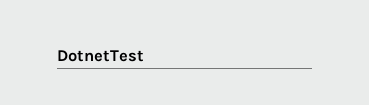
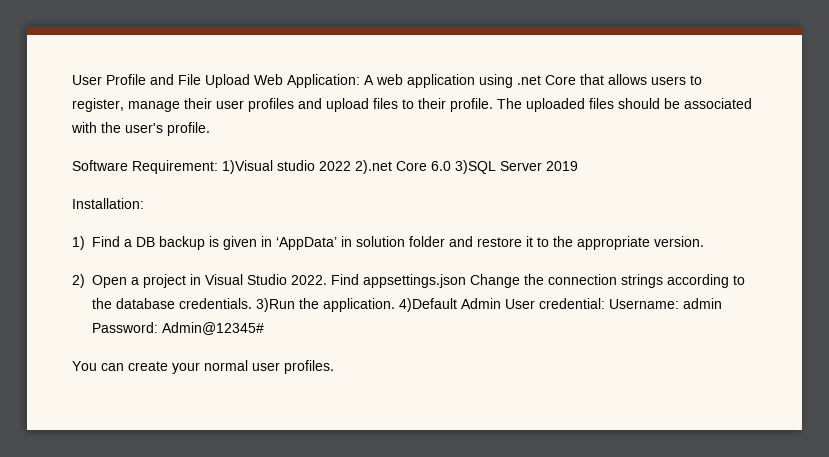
- DotnetTest
+ User Profile and File Upload Web Application: A web application using .net Core that allows users to register, manage their user profiles and upload files to their profile. The uploaded files should be associated with the user's profile.
+ Software Requirement: 1)Visual studio 2022 2).net Core 6.0 3)SQL Server 2019
+ Installation:
+ 1) Find a DB backup is given in ‘AppData’ in solution folder and restore it to the appropriate version.
+ 2) Open a project in Visual Studio 2022. Find appsettings.json Change the connection strings according to the database credentials. 3)Run the application. 4)Default Admin User credential: Username: admin Password: Admin@12345#
+ You can create your normal user profiles.

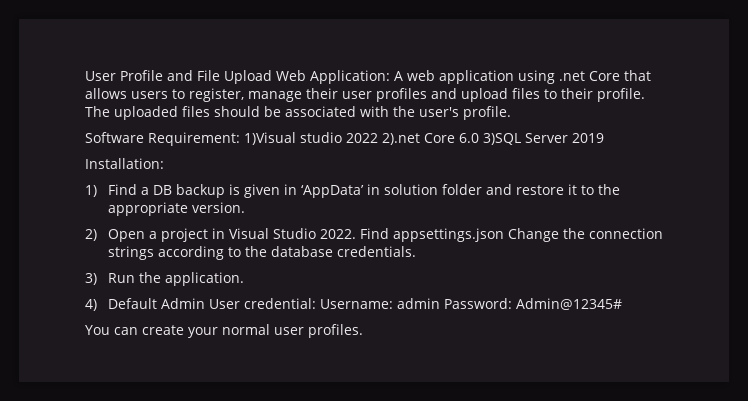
- Find appsettings.json Change the connection strings according to the database credentials. 3)Run the application. 4)Default Admin User credential: Username: admin Password: Admin@12345#
+ Find appsettings.json Change the connection strings according to the database credentials.
+ 3) Run the application.
+ 4) Default Admin User credential: Username: admin Password: Admin@12345#

